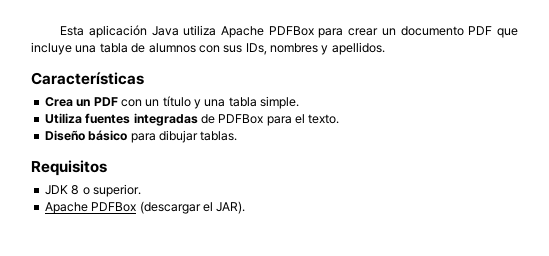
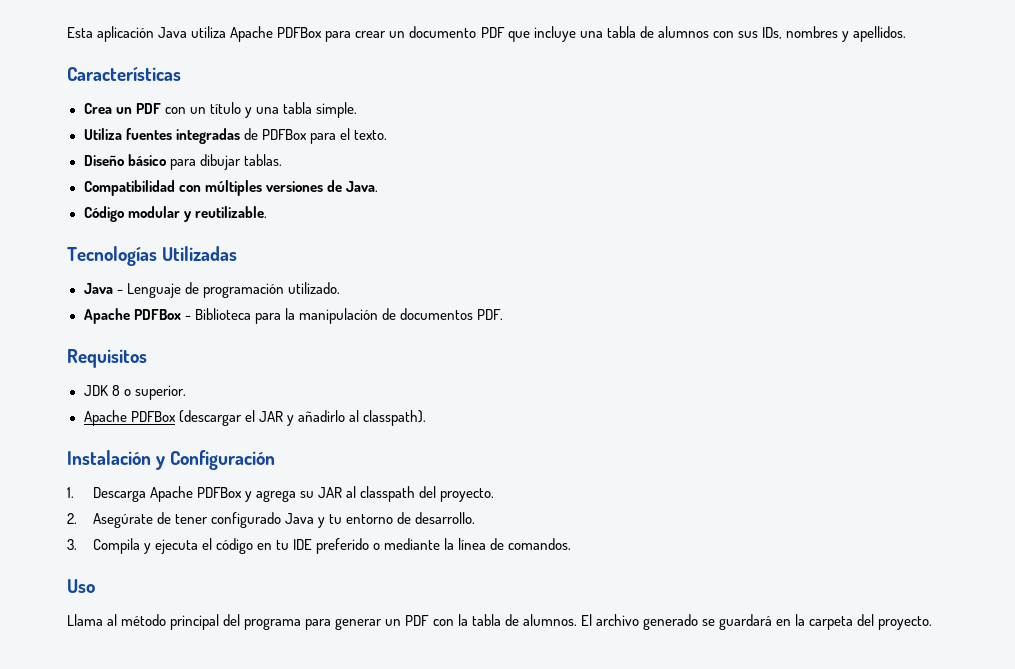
+ Compatibilidad con múltiples versiones de Java.
+ Código modular y reutilizable.
+ Tecnologías Utilizadas
+ Java - Lenguaje de programación utilizado.
+ Apache PDFBox - Biblioteca para la manipulación de documentos PDF.
- Apache PDFBox (descargar el JAR).
+ Apache PDFBox (descargar el JAR y añadirlo al classpath).
+ Instalación y Configuración
+ 1. Descarga Apache PDFBox y agrega su JAR al classpath del proyecto.
+ 2. Asegúrate de tener configurado Java y tu entorno de desarrollo.
+ 3. Compila y ejecuta el código en tu IDE preferido o mediante la línea de comandos.
+ Uso
+ Llama al método principal del programa para generar un PDF con la tabla de alumnos. El archivo generado se guardará en la carpeta del proyecto.

